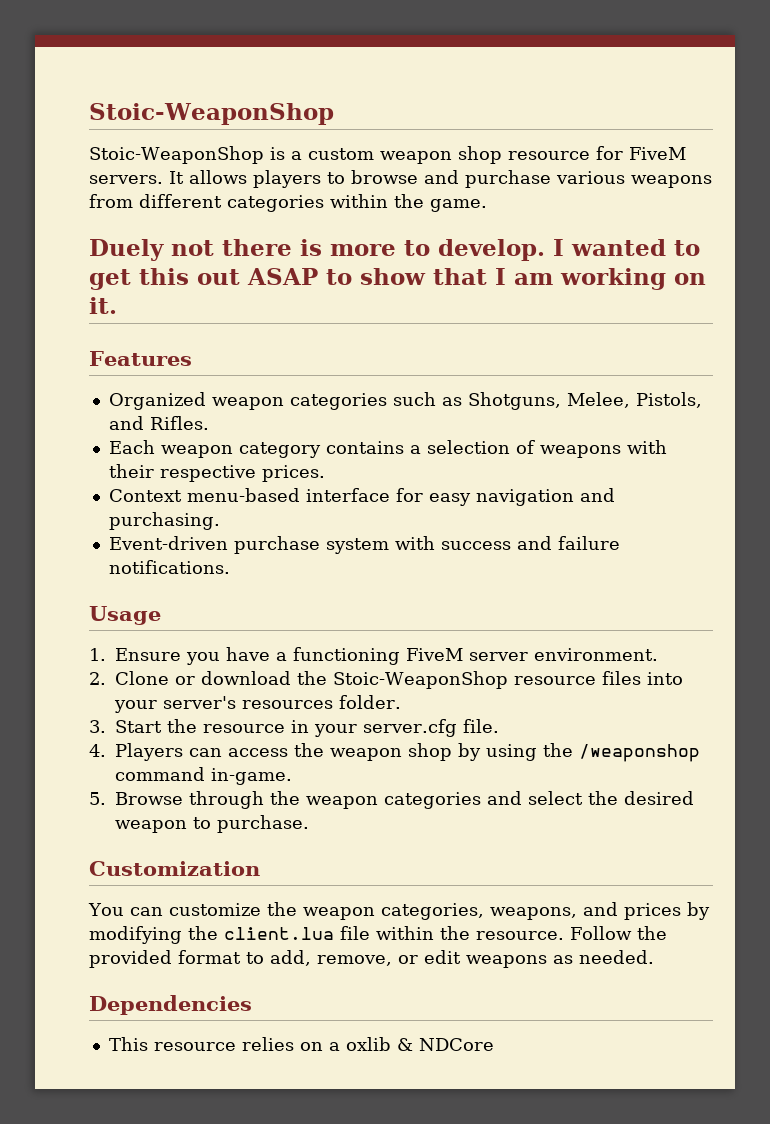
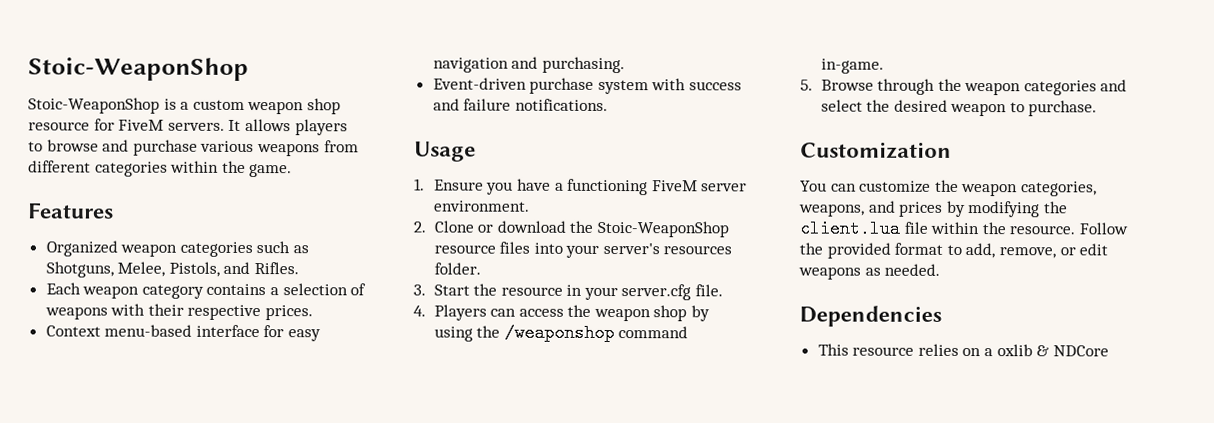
- Duely not there is more to develop. I wanted to get this out ASAP to show that I am working on it.

